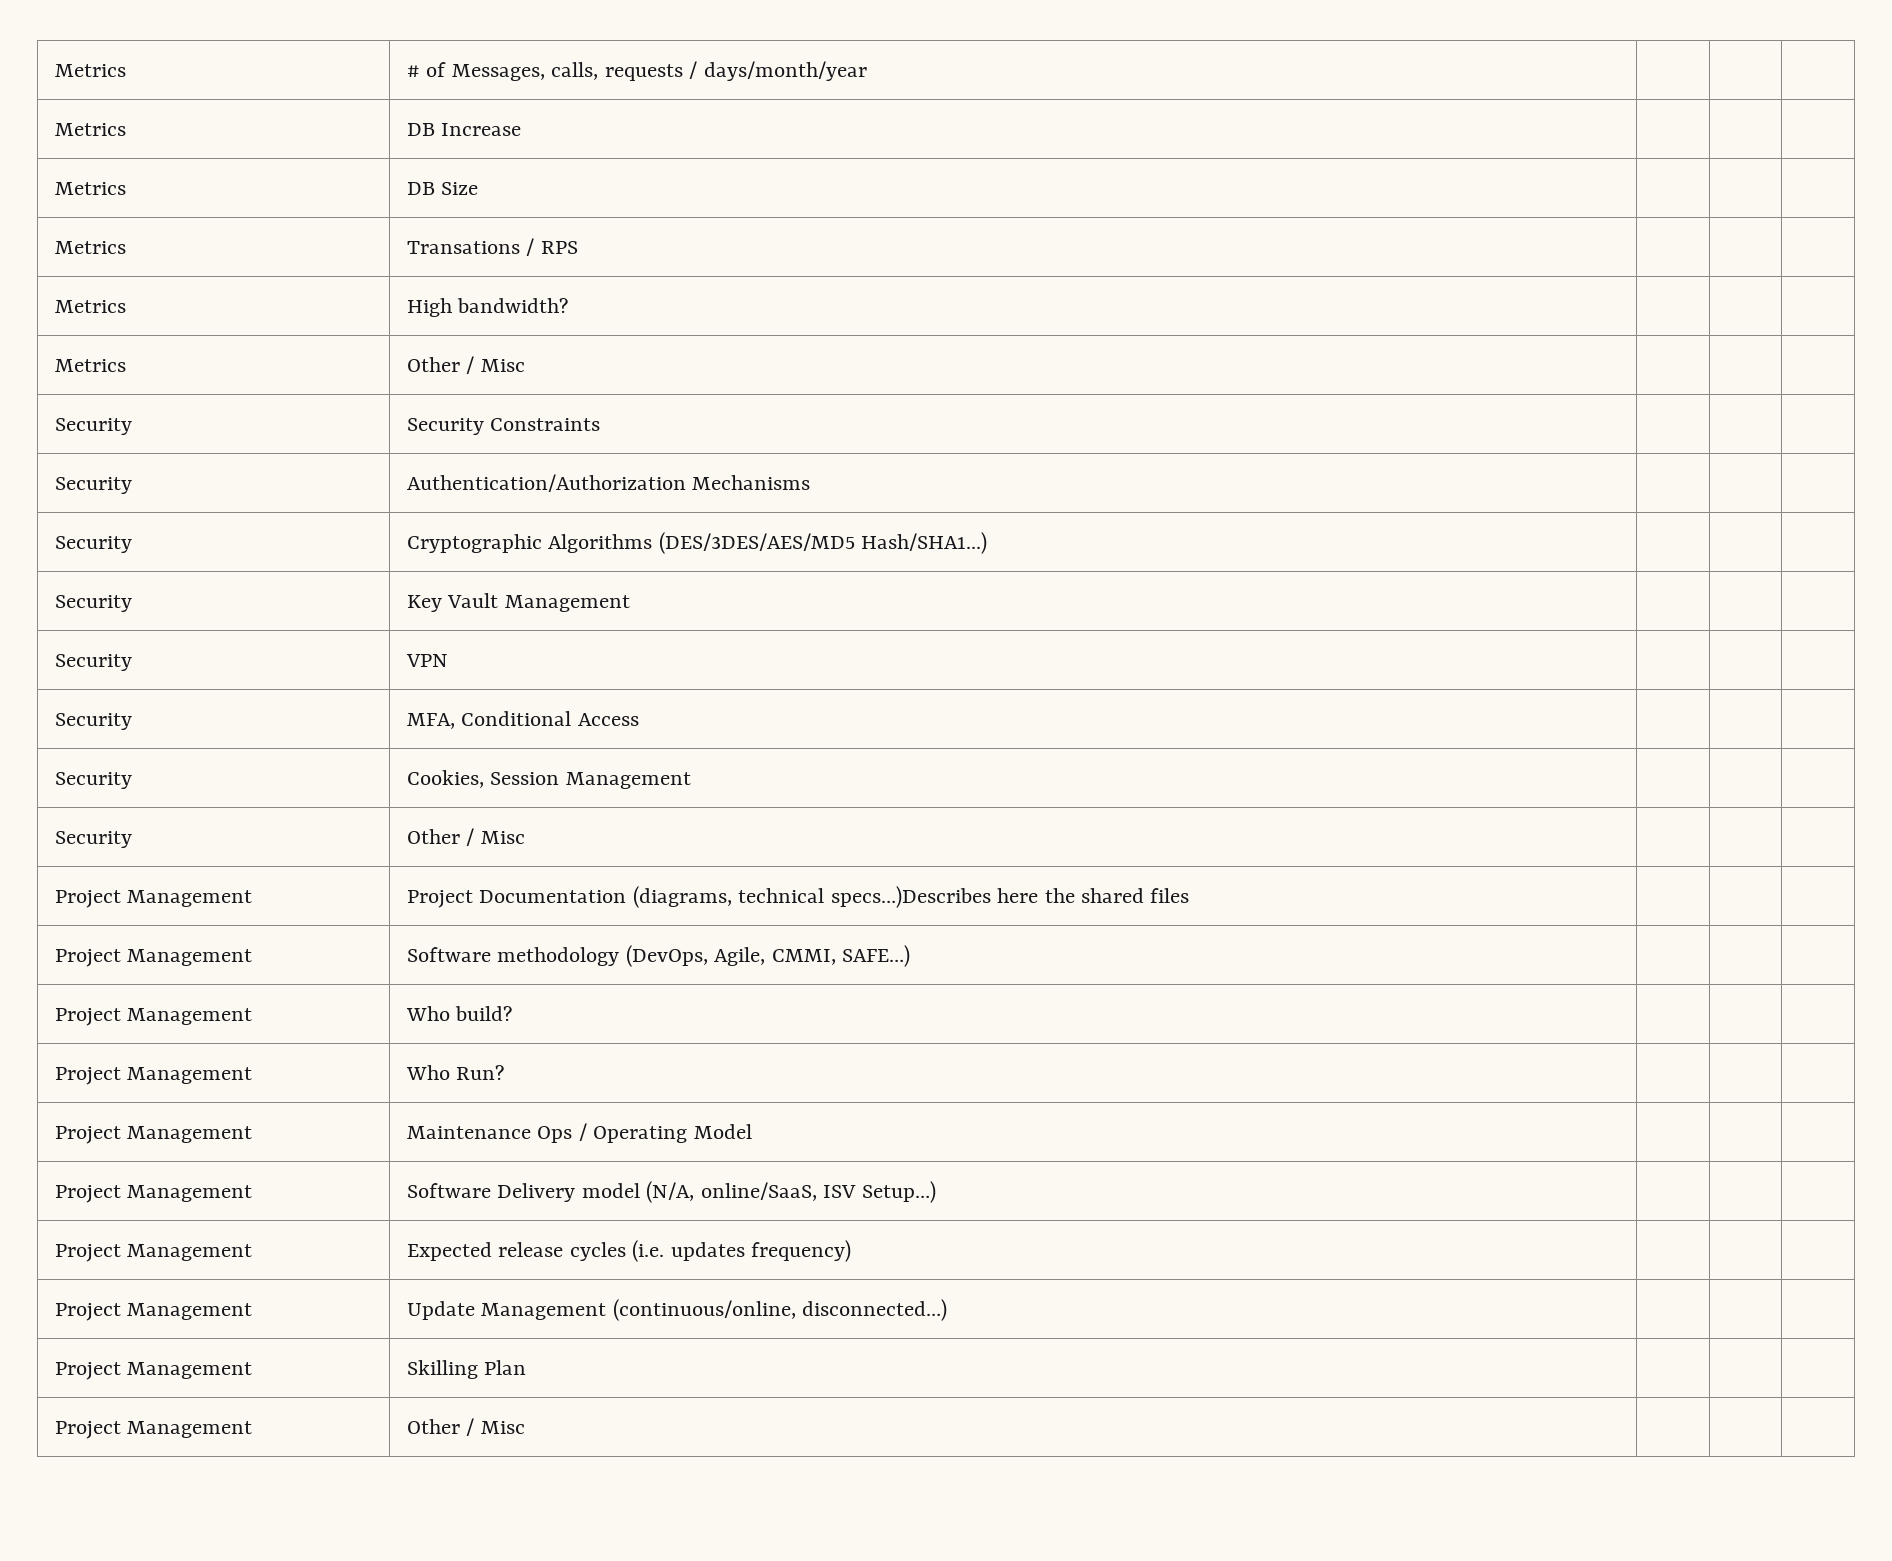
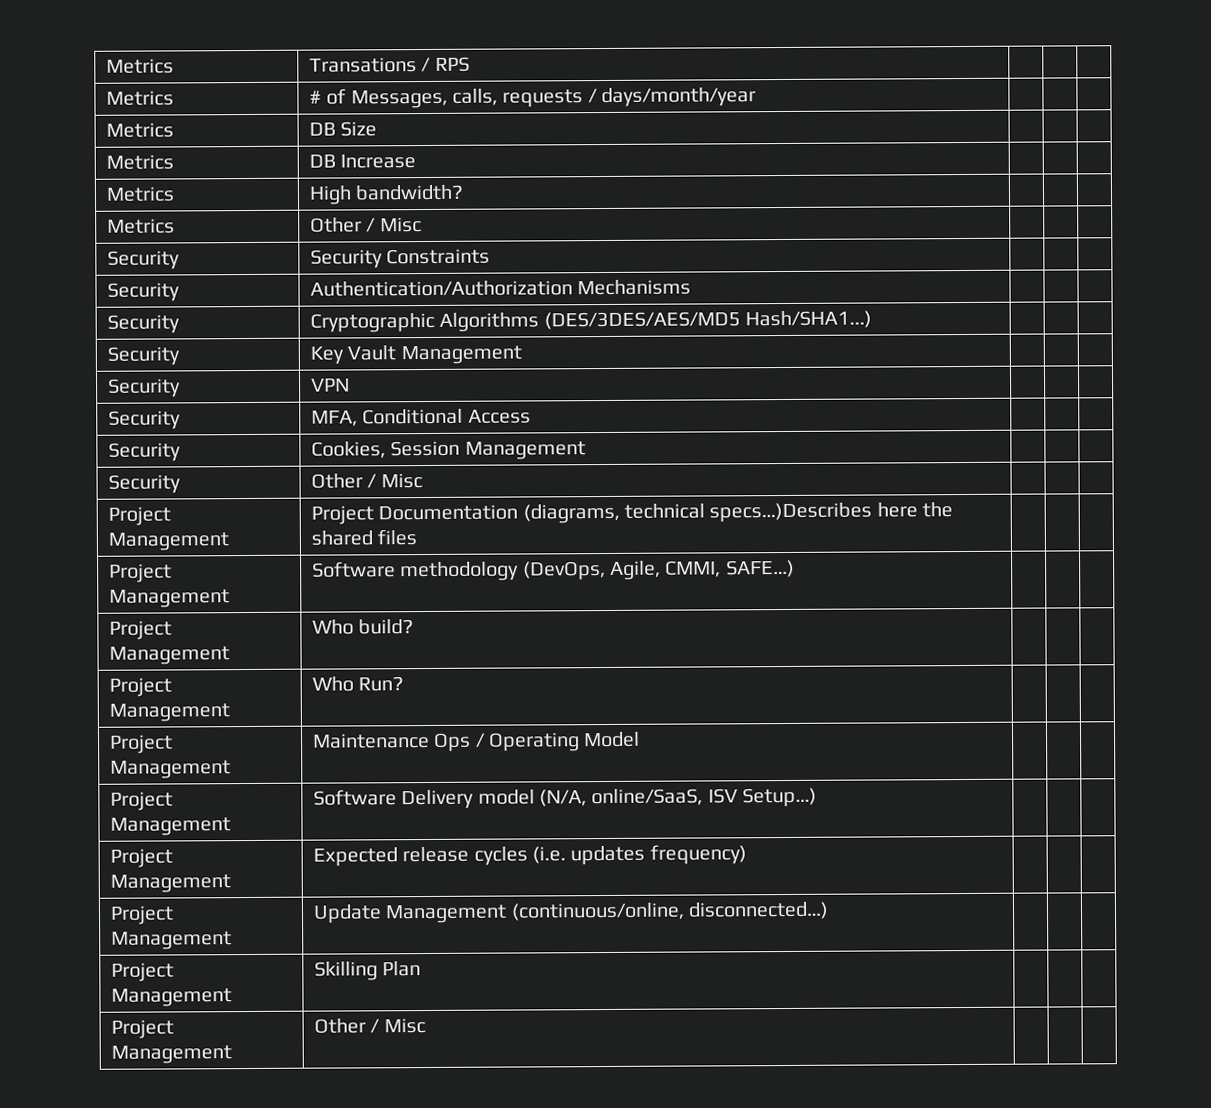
+ Metrics | Transations / RPS | | |
+ Metrics | DB Size | | |
  Metrics | DB Increase | | |
- Metrics | DB Size | | |
- Metrics | Transations / RPS | | |

